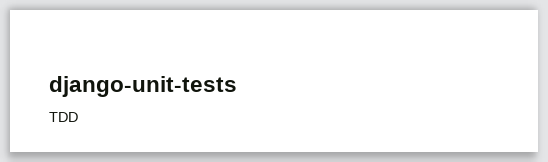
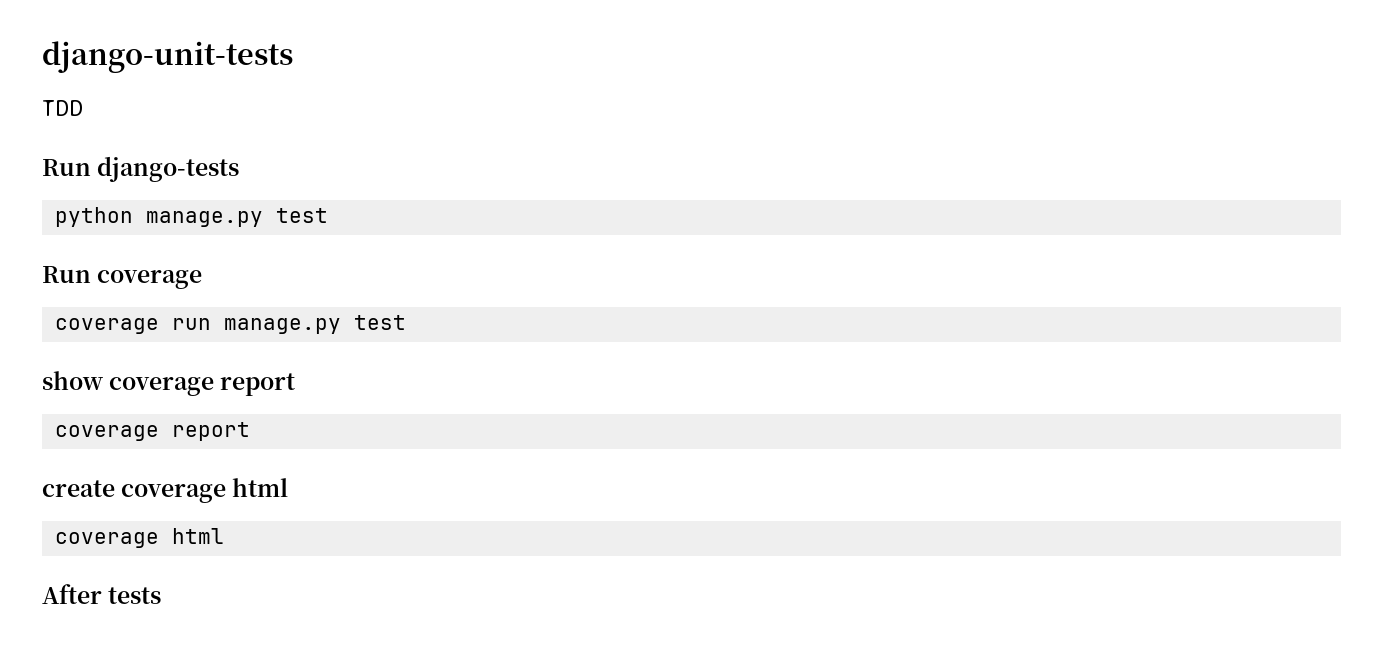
+ Run django-tests
+ python manage.py test
+ Run coverage
+ coverage run manage.py test
+ show coverage report
+ coverage report
+ create coverage html
+ coverage html
+ After tests

